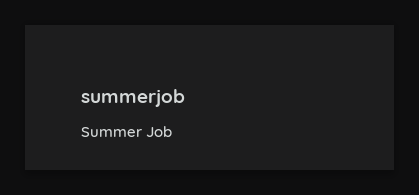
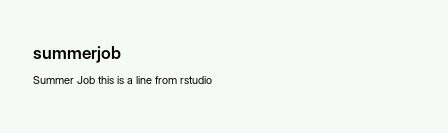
- Summer Job
+ Summer Job this is a line from rstudio

